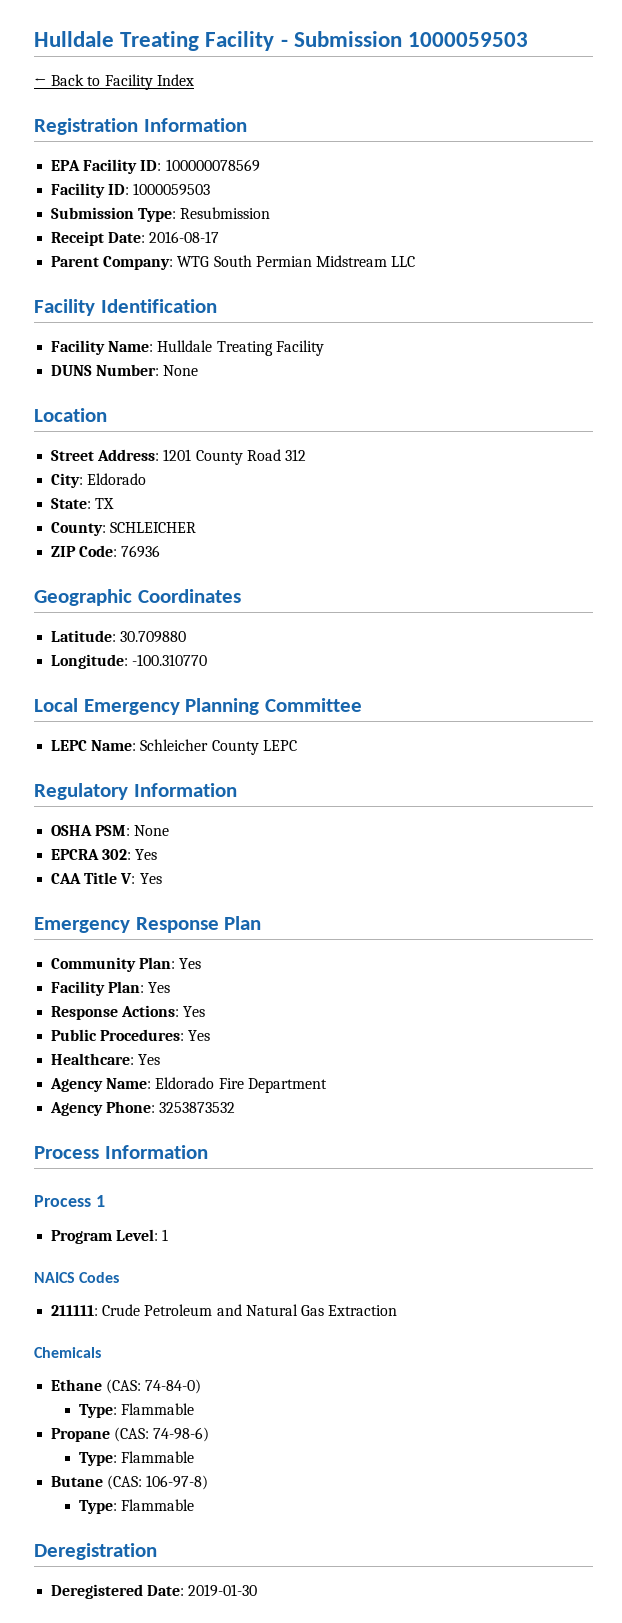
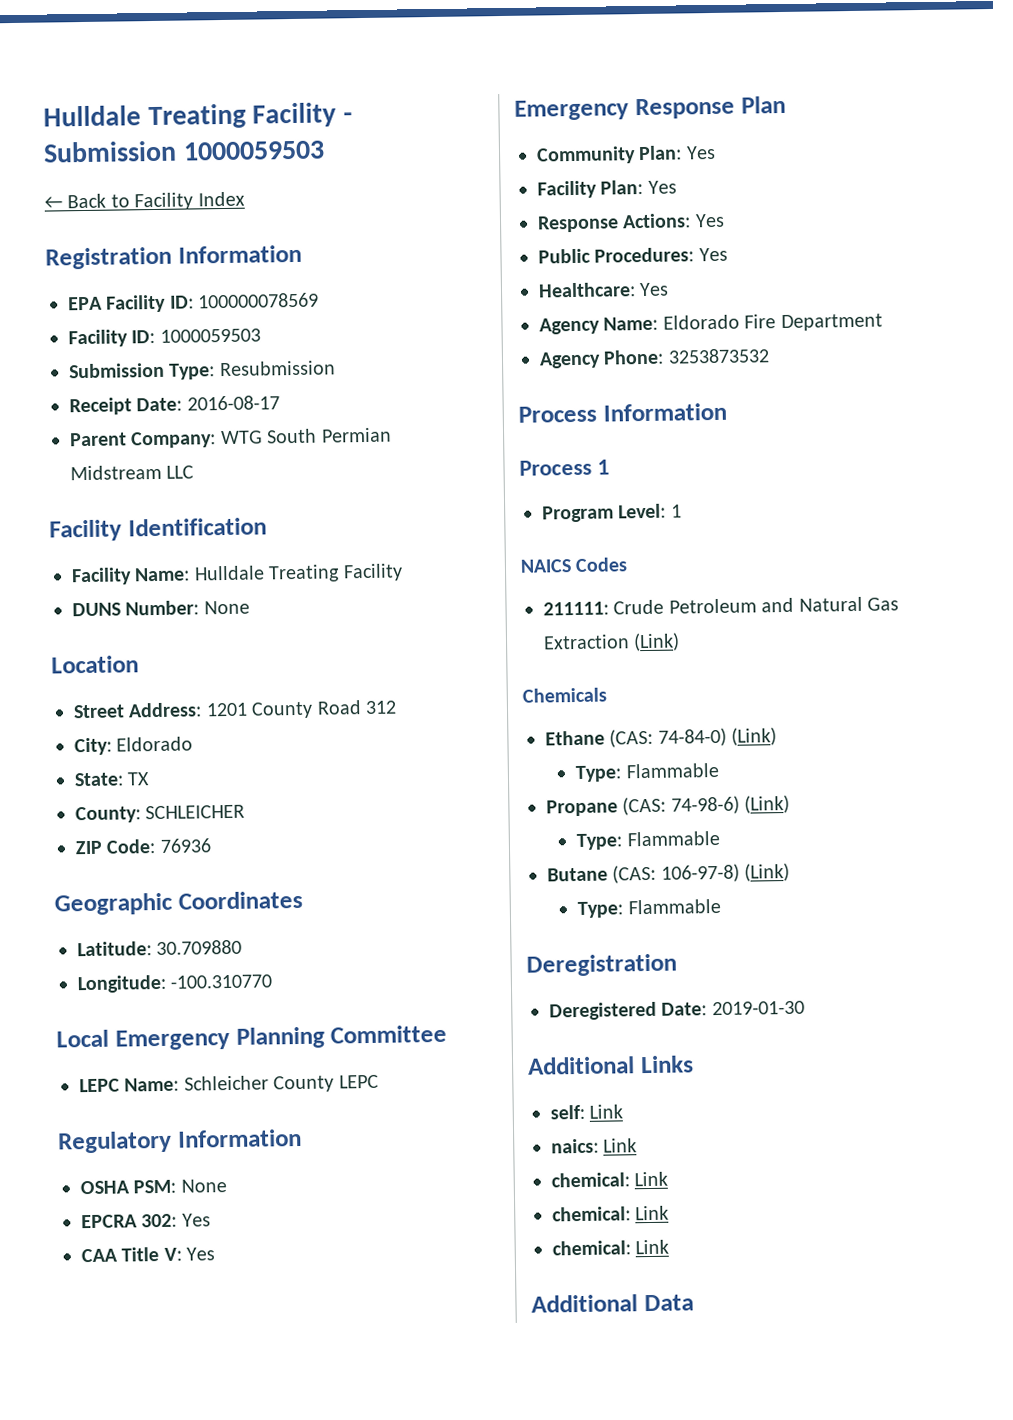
- 211111: Crude Petroleum and Natural Gas Extraction
+ 211111: Crude Petroleum and Natural Gas Extraction (Link)
- Ethane (CAS: 74-84-0)
+ Ethane (CAS: 74-84-0) (Link)
- Propane (CAS: 74-98-6)
+ Propane (CAS: 74-98-6) (Link)
- Butane (CAS: 106-97-8)
+ Butane (CAS: 106-97-8) (Link)
+ Additional Links
+ self: Link
+ naics: Link
+ chemical: Link
+ chemical: Link
+ chemical: Link
+ Additional Data

